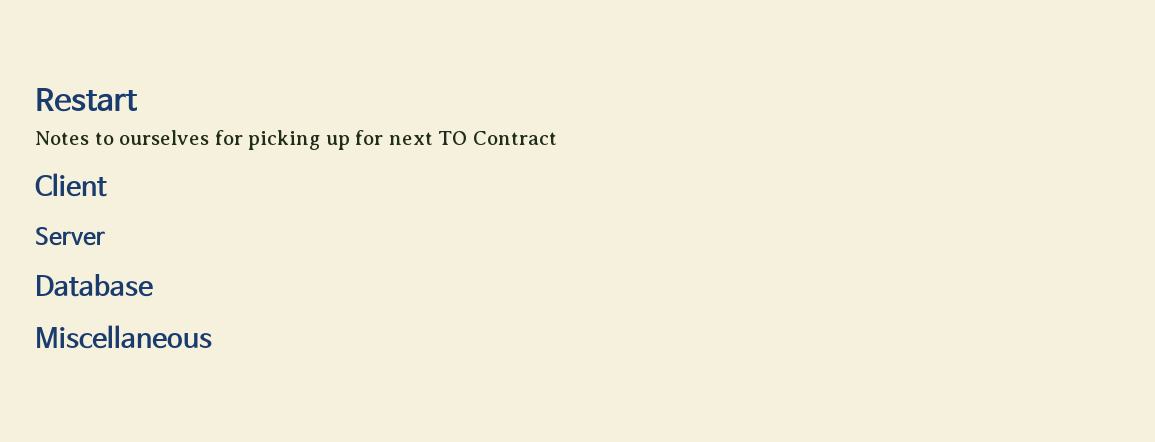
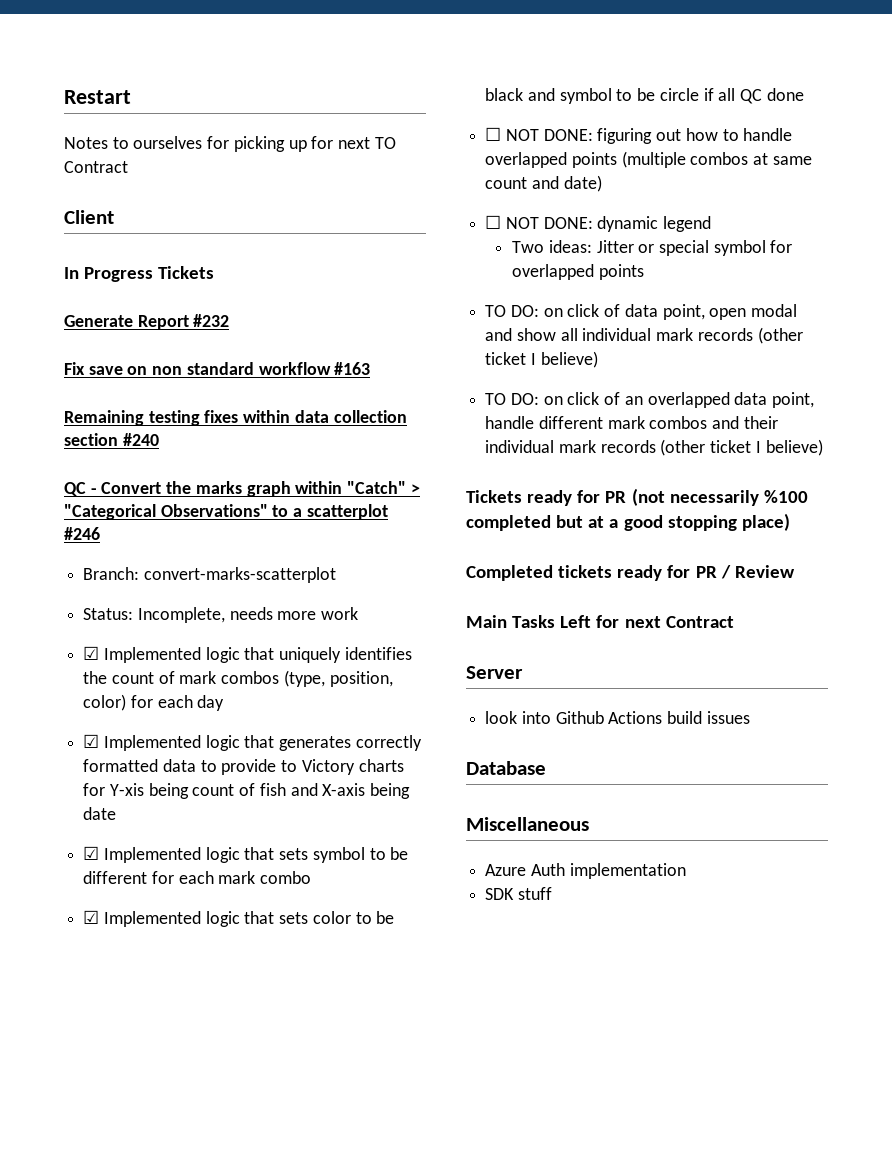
+ In Progress Tickets
+ Generate Report #232
+ Fix save on non standard workflow #163
+ Remaining testing fixes within data collection section #240
+ QC - Convert the marks graph within "Catch" > "Categorical Observations" to a scatterplot #246
+ Branch: convert-marks-scatterplot
+ Status: Incomplete, needs more work
+ ☑ Implemented logic that uniquely identifies the count of mark combos (type, position, color) for each day
+ ☑ Implemented logic that generates correctly formatted data to provide to Victory charts for Y-xis being count of fish and X-axis being date
+ ☑ Implemented logic that sets symbol to be different for each mark combo
+ ☑ Implemented logic that sets color to be black and symbol to be circle if all QC done
+ ☐ NOT DONE: figuring out how to handle overlapped points (multiple combos at same count and date)
+ ☐ NOT DONE: dynamic legend
+ Two ideas: Jitter or special symbol for overlapped points
+ TO DO: on click of data point, open modal and show all individual mark records (other ticket I believe)
+ TO DO: on click of an overlapped data point, handle different mark combos and their individual mark records (other ticket I believe)
+ Tickets ready for PR (not necessarily %100 completed but at a good stopping place)
+ Completed tickets ready for PR / Review
+ Main Tasks Left for next Contract
  Server
+ look into Github Actions build issues
  Database
  Miscellaneous
+ Azure Auth implementation
+ SDK stuff

